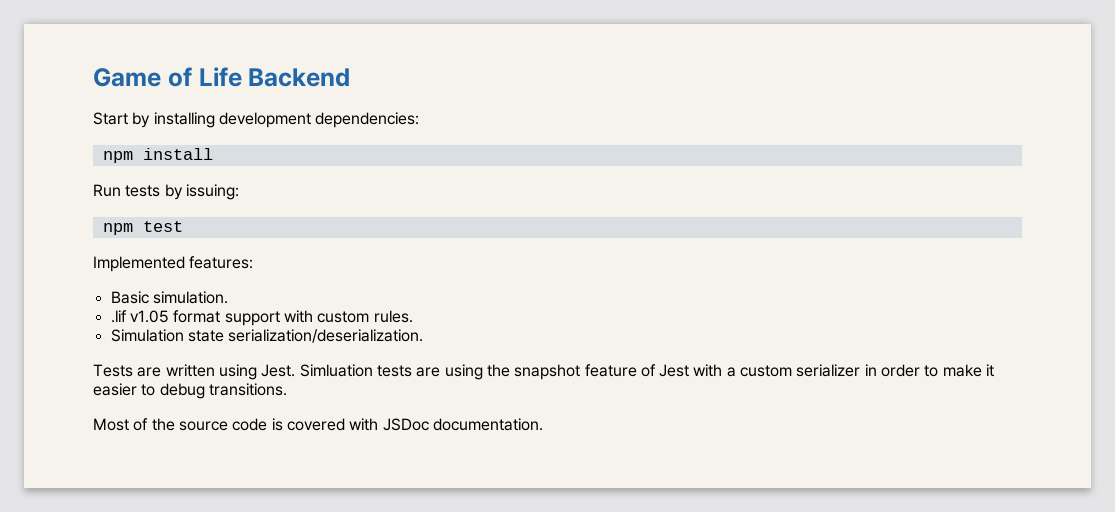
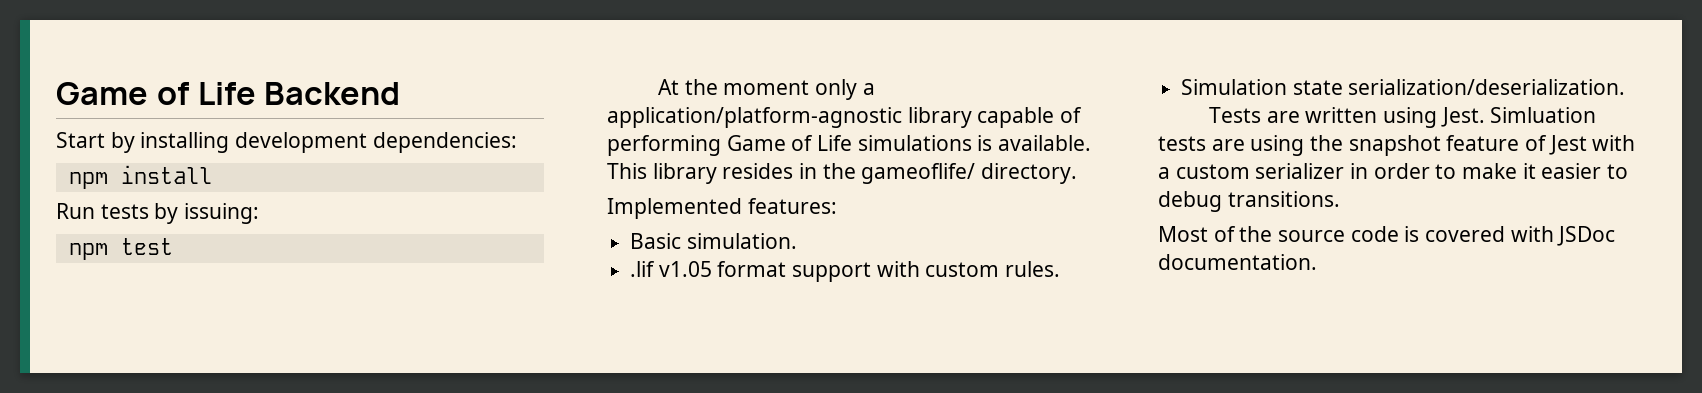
+ At the moment only a application/platform-agnostic library capable of performing Game of Life simulations is available. This library resides in the gameoflife/ directory.

